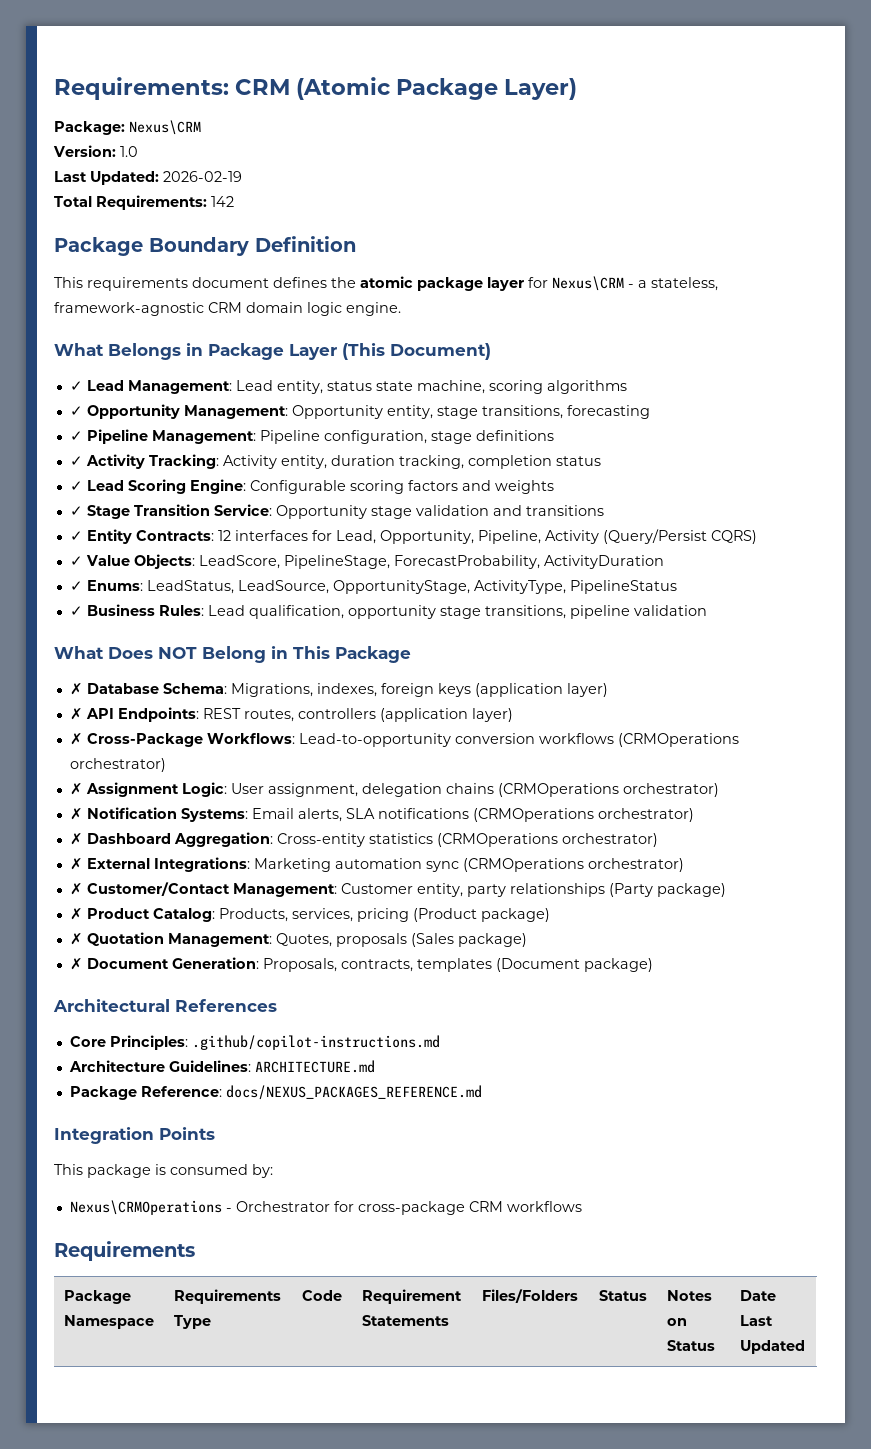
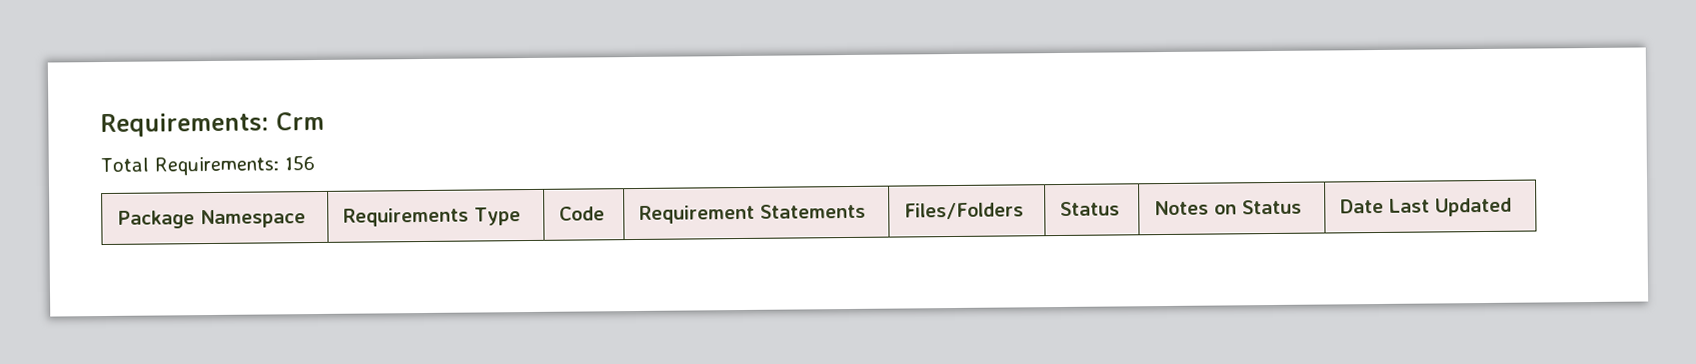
- Requirements: CRM (Atomic Package Layer)
- Package: Nexus\CRM
- Version: 1.0
- Last Updated: 2026-02-19
- Total Requirements: 142
- Package Boundary Definition
- This requirements document defines the atomic package layer for Nexus\CRM - a stateless, framework-agnostic CRM domain logic engine.
- What Belongs in Package Layer (This Document)
- ✓ Lead Management: Lead entity, status state machine, scoring algorithms
- ✓ Opportunity Management: Opportunity entity, stage transitions, forecasting
- ✓ Pipeline Management: Pipeline configuration, stage definitions
- ✓ Activity Tracking: Activity entity, duration tracking, completion status
- ✓ Lead Scoring Engine: Configurable scoring factors and weights
- ✓ Stage Transition Service: Opportunity stage validation and transitions
- ✓ Entity Contracts: 12 interfaces for Lead, Opportunity, Pipeline, Activity (Query/Persist CQRS)
- ✓ Value Objects: LeadScore, PipelineStage, ForecastProbability, ActivityDuration
- ✓ Enums: LeadStatus, LeadSource, OpportunityStage, ActivityType, PipelineStatus
- ✓ Business Rules: Lead qualification, opportunity stage transitions, pipeline validation
- What Does NOT Belong in This Package
- ✗ Database Schema: Migrations, indexes, foreign keys (application layer)
- ✗ API Endpoints: REST routes, controllers (application layer)
- ✗ Cross-Package Workflows: Lead-to-opportunity conversion workflows (CRMOperations orchestrator)
- ✗ Assignment Logic: User assignment, delegation chains (CRMOperations orchestrator)
- ✗ Notification Systems: Email alerts, SLA notifications (CRMOperations orchestrator)
- ✗ Dashboard Aggregation: Cross-entity statistics (CRMOperations orchestrator)
- ✗ External Integrations: Marketing automation sync (CRMOperations orchestrator)
- ✗ Customer/Contact Management: Customer entity, party relationships (Party package)
- ✗ Product Catalog: Products, services, pricing (Product package)
- ✗ Quotation Management: Quotes, proposals (Sales package)
- ✗ Document Generation: Proposals, contracts, templates (Document package)
- Architectural References
- Core Principles: .github/copilot-instructions.md
- Architecture Guidelines: ARCHITECTURE.md
- Package Reference: docs/NEXUS_PACKAGES_REFERENCE.md
- Integration Points
- This package is consumed by:
- Nexus\CRMOperations - Orchestrator for cross-package CRM workflows
- Requirements
+ Requirements: Crm
+ Total Requirements: 156

